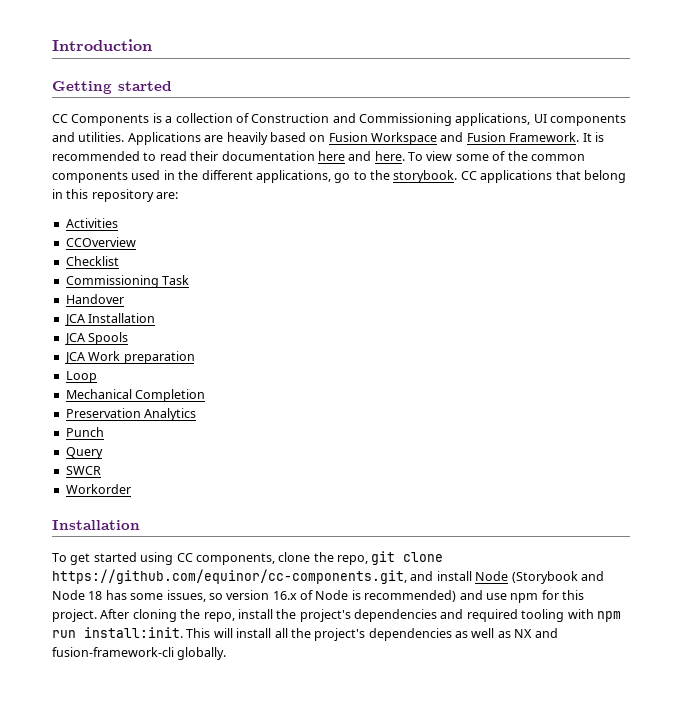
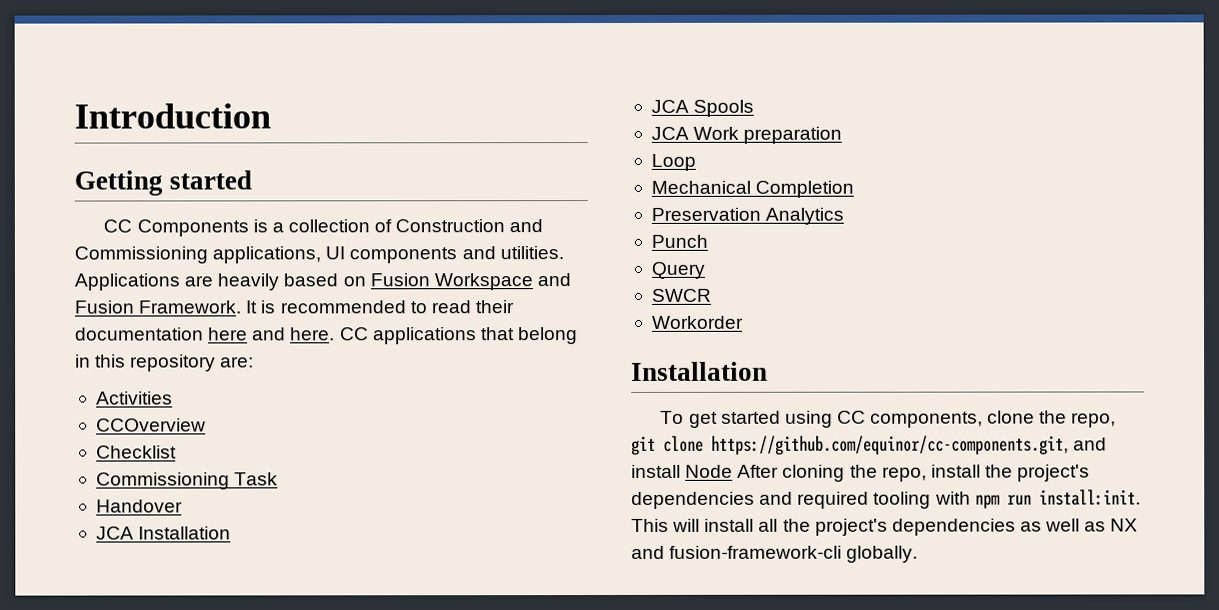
- To view some of the common components used in the different applications, go to the storybook.
- To get started using CC components, clone the repo, git clone https://github.com/equinor/cc-components.git, and install Node (Storybook and Node 18 has some issues, so version 16.x of Node is recommended) and use npm for this project. After cloning the repo, install the project's dependencies and required tooling with npm run install:init.
+ To get started using CC components, clone the repo, git clone https://github.com/equinor/cc-components.git, and install Node After cloning the repo, install the project's dependencies and required tooling with npm run install:init.

